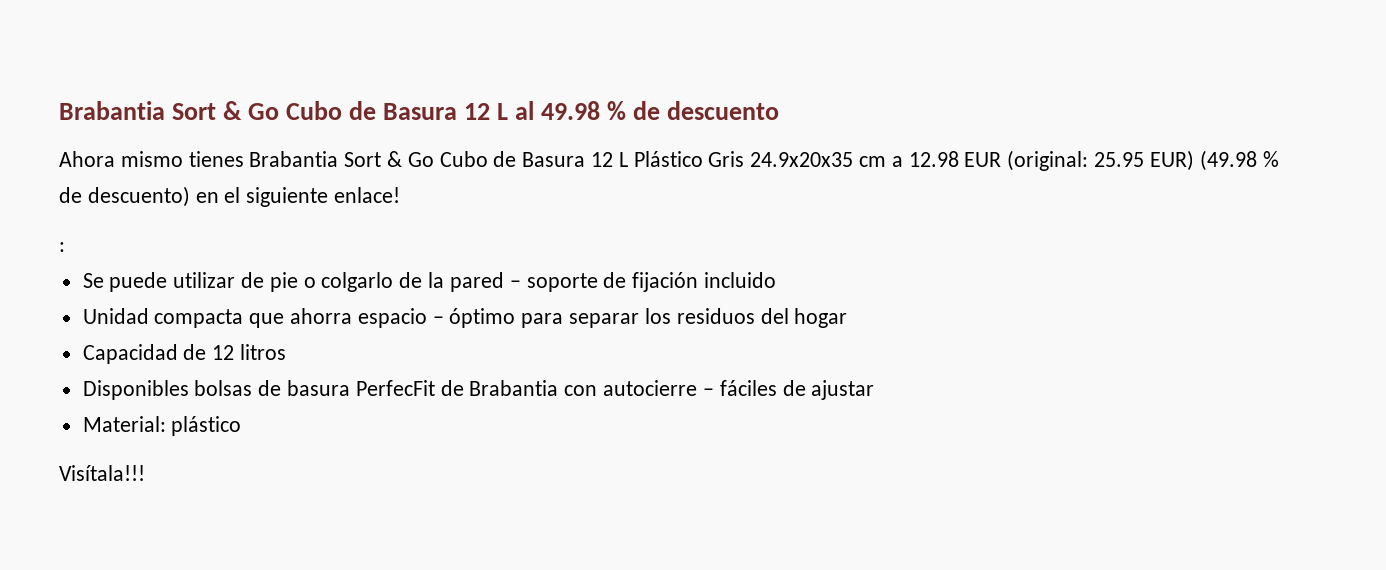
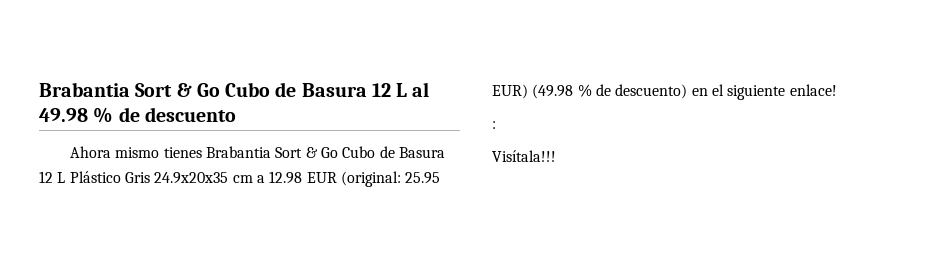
- Se puede utilizar de pie o colgarlo de la pared – soporte de fijación incluido
- Unidad compacta que ahorra espacio – óptimo para separar los residuos del hogar
- Capacidad de 12 litros
- Disponibles bolsas de basura PerfecFit de Brabantia con autocierre – fáciles de ajustar
- Material: plástico

